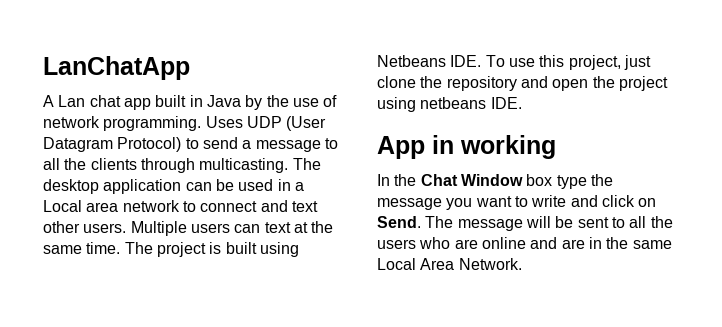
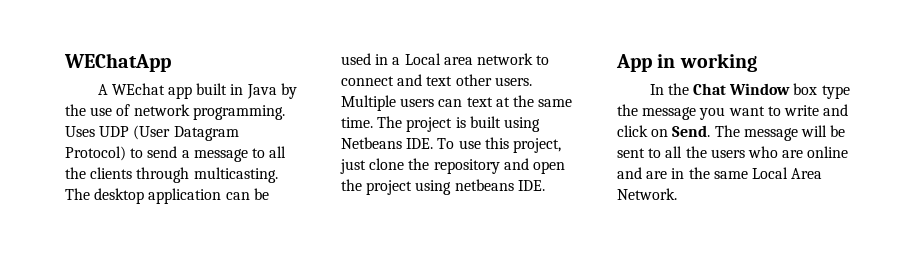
- LanChatApp
+ WEChatApp
- A Lan chat app built in Java by the use of network programming.
+ A WEchat app built in Java by the use of network programming.

